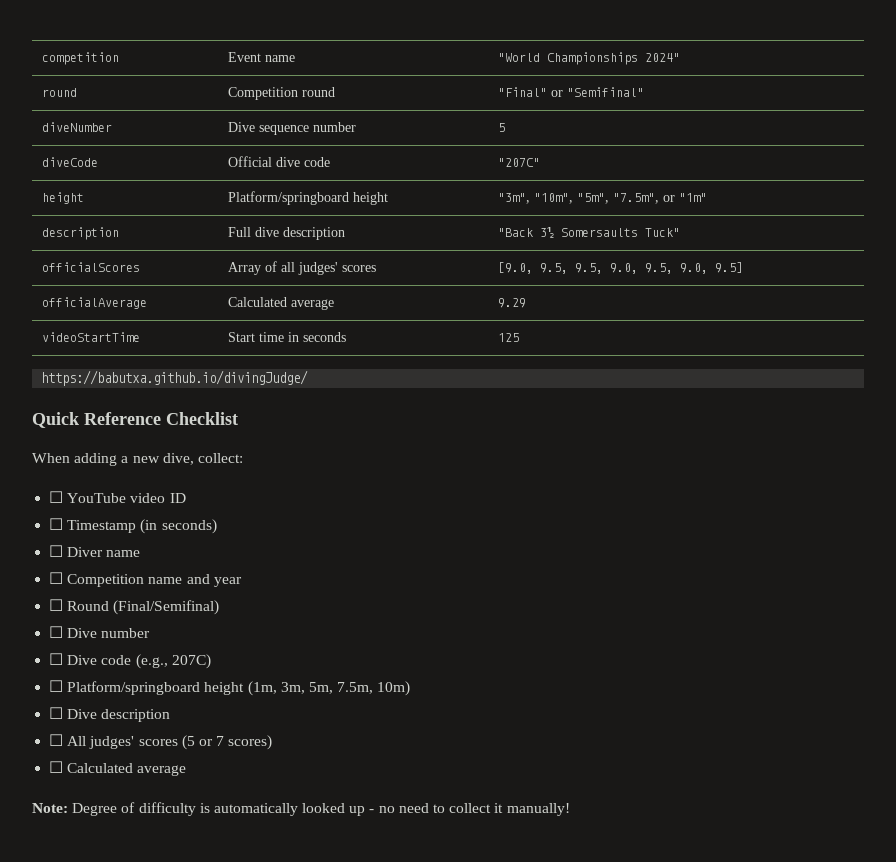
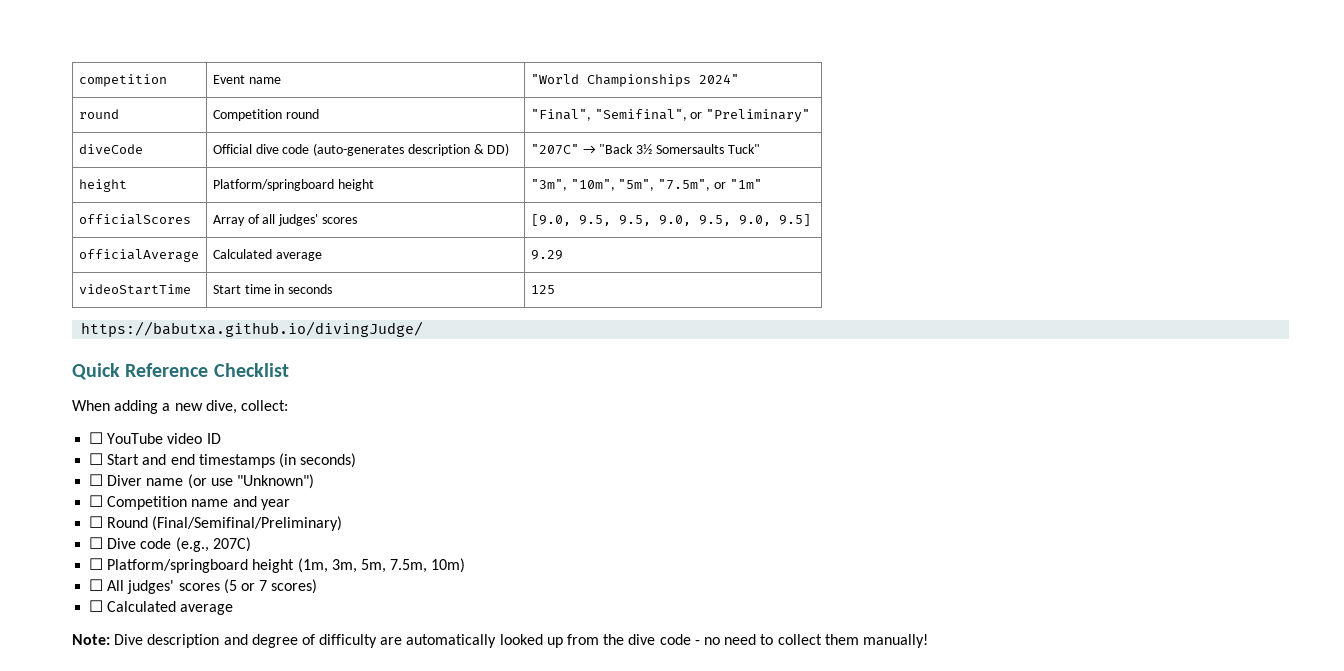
- round | Competition round | "Final" or "Semifinal"
- diveNumber | Dive sequence number | 5
- diveCode | Official dive code | "207C"
+ round | Competition round | "Final", "Semifinal", or "Preliminary"
+ diveCode | Official dive code (auto-generates description & DD) | "207C" → "Back 3½ Somersaults Tuck"
- description | Full dive description | "Back 3½ Somersaults Tuck"
- ☐ Timestamp (in seconds)
+ ☐ Start and end timestamps (in seconds)
- ☐ Diver name
+ ☐ Diver name (or use "Unknown")
- ☐ Round (Final/Semifinal)
- ☐ Dive number
+ ☐ Round (Final/Semifinal/Preliminary)
- ☐ Dive description
- Note: Degree of difficulty is automatically looked up - no need to collect it manually!
+ Note: Dive description and degree of difficulty are automatically looked up from the dive code - no need to collect them manually!

